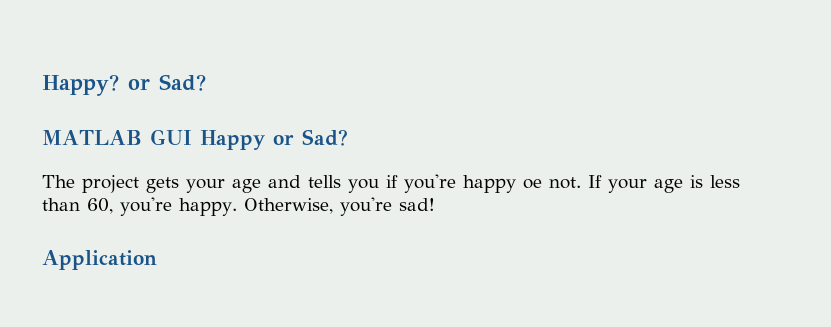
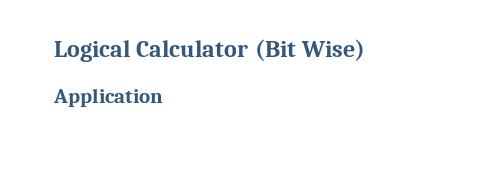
- Happy? or Sad?
- MATLAB GUI Happy or Sad?
- The project gets your age and tells you if you're happy oe not. If your age is less than 60, you're happy. Otherwise, you're sad!
+ Logical Calculator (Bit Wise)

